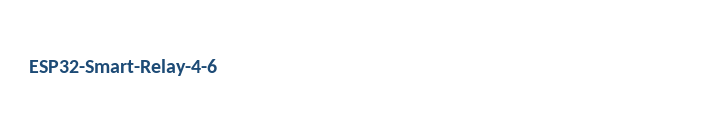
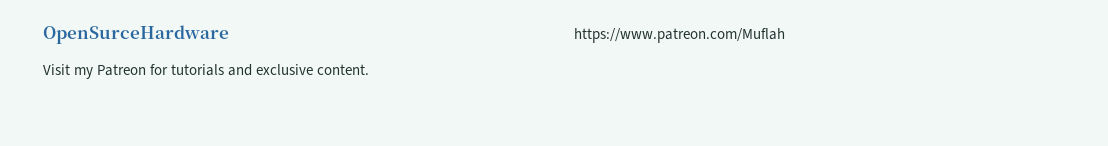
- ESP32-Smart-Relay-4-6
+ OpenSurceHardware
+ Visit my Patreon for tutorials and exclusive content. https://www.patreon.com/Muflah

